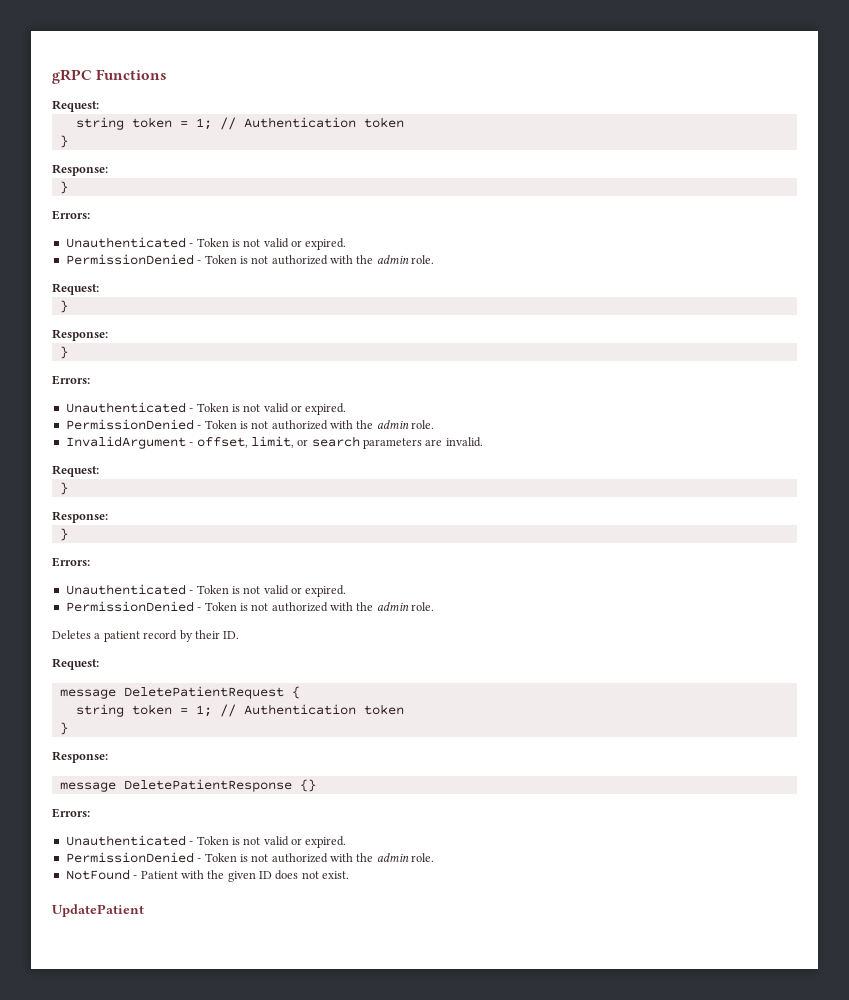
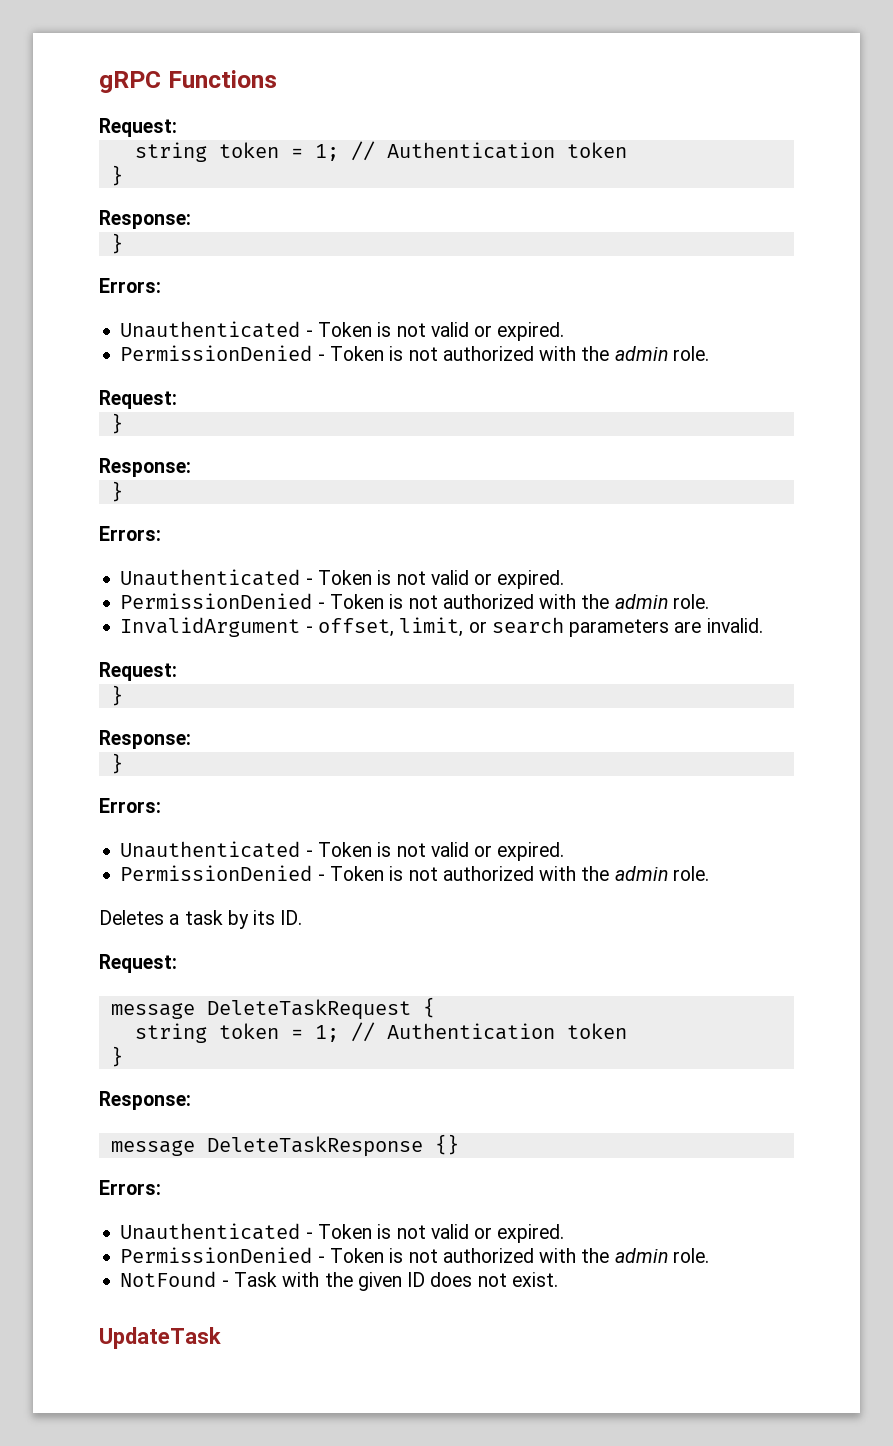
- Deletes a patient record by their ID.
+ Deletes a task by its ID.
- message DeletePatientRequest {
+ message DeleteTaskRequest {
- message DeletePatientResponse {}
+ message DeleteTaskResponse {}
- NotFound - Patient with the given ID does not exist.
+ NotFound - Task with the given ID does not exist.
- UpdatePatient
+ UpdateTask

